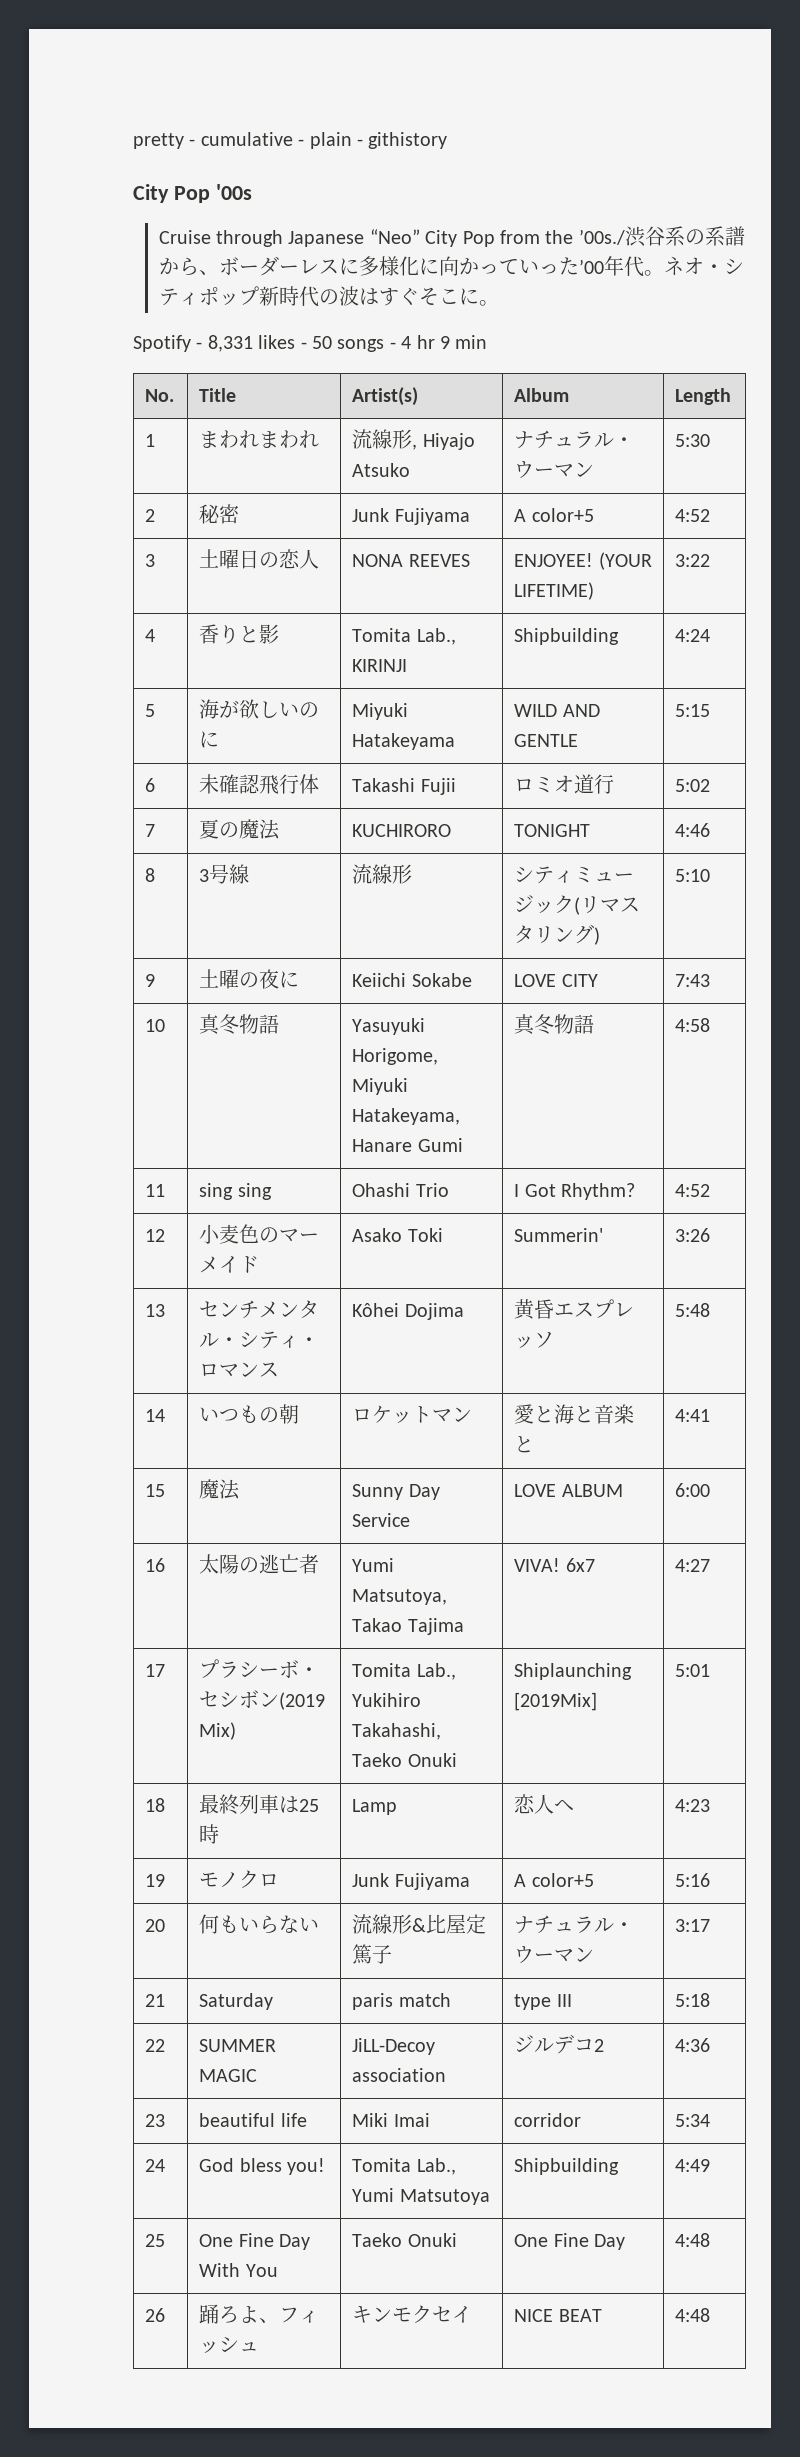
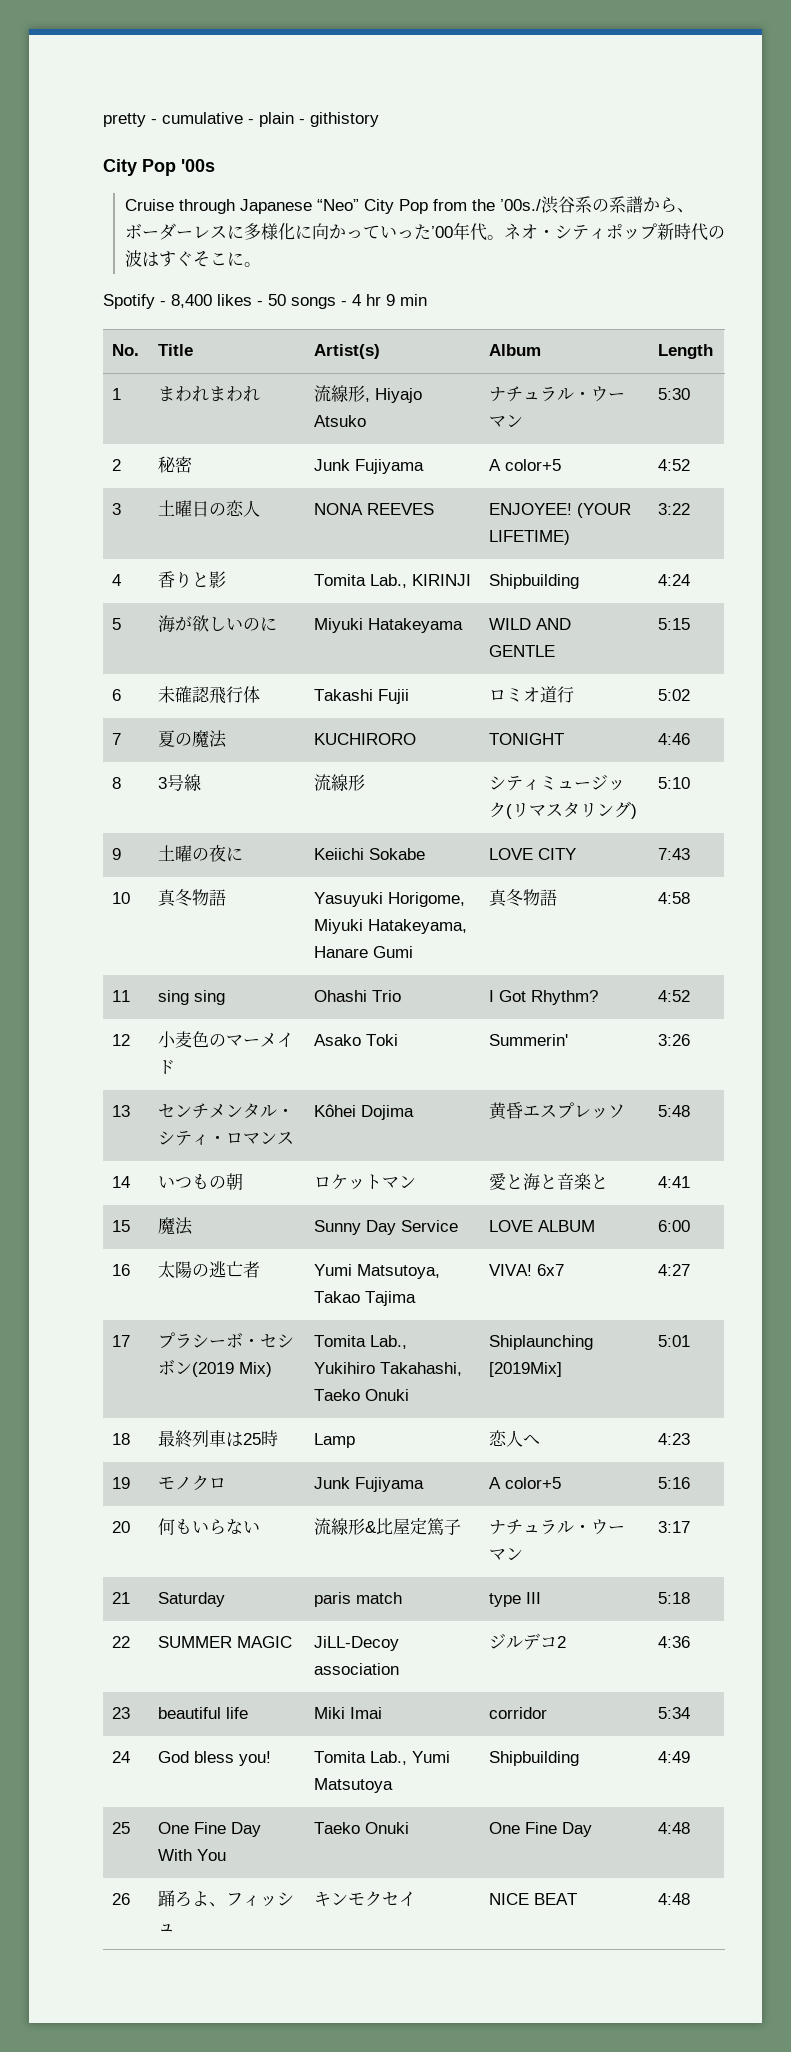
- Spotify - 8,331 likes - 50 songs - 4 hr 9 min
+ Spotify - 8,400 likes - 50 songs - 4 hr 9 min

